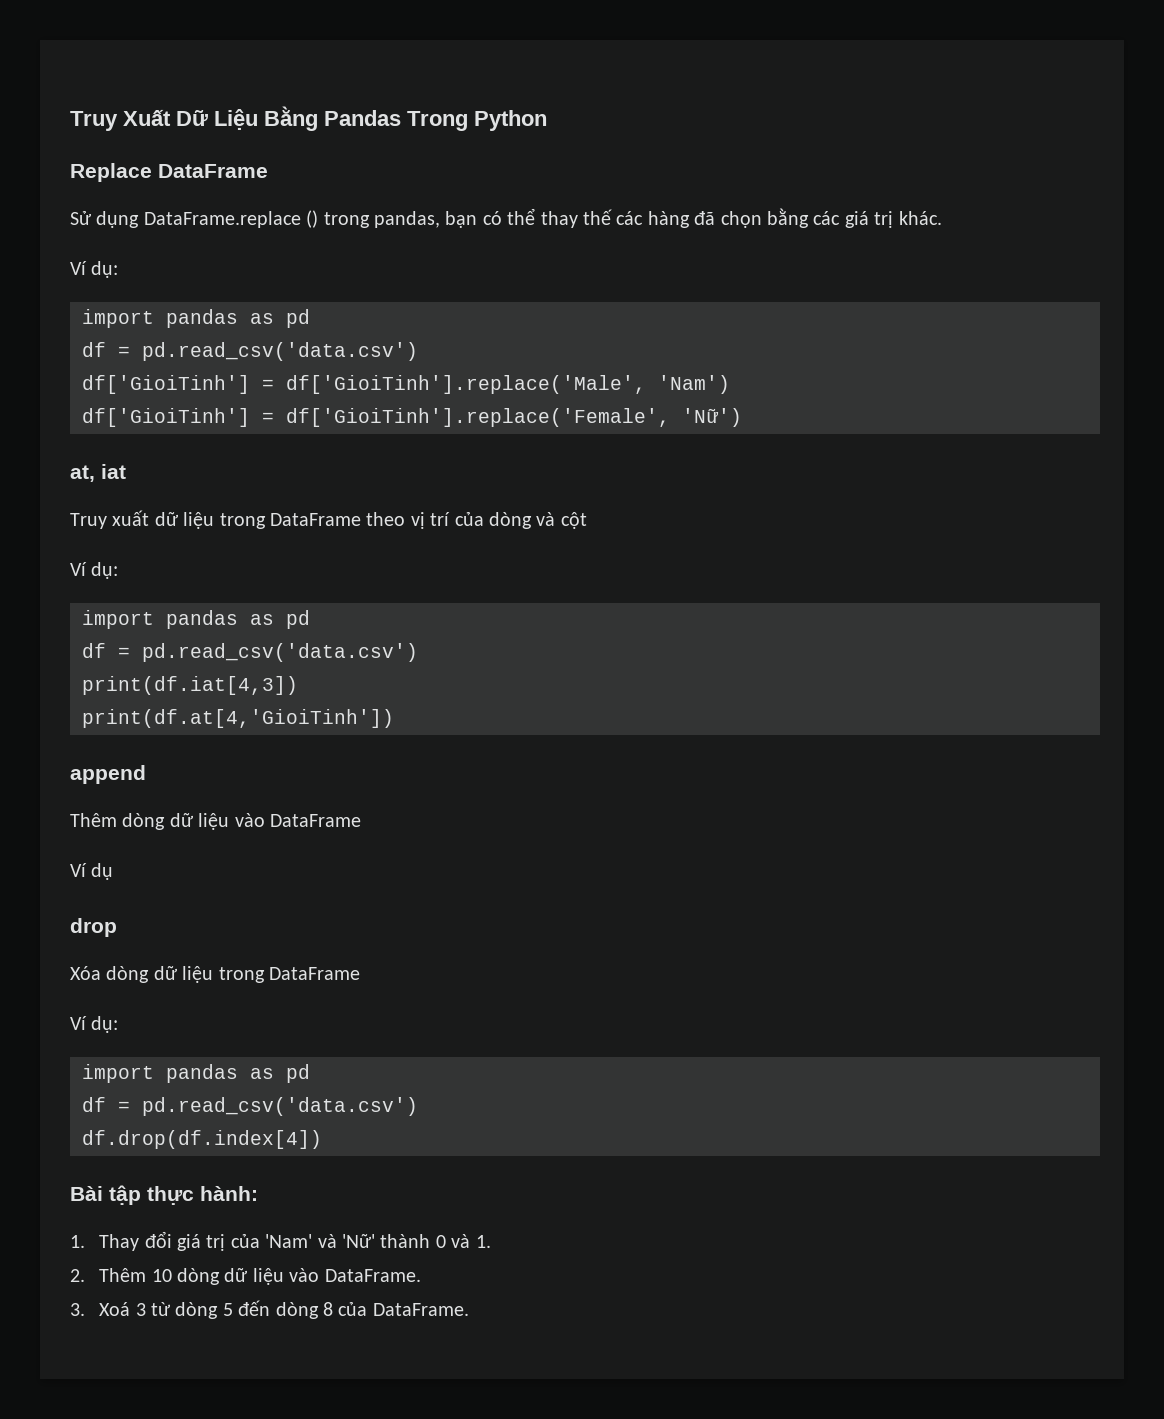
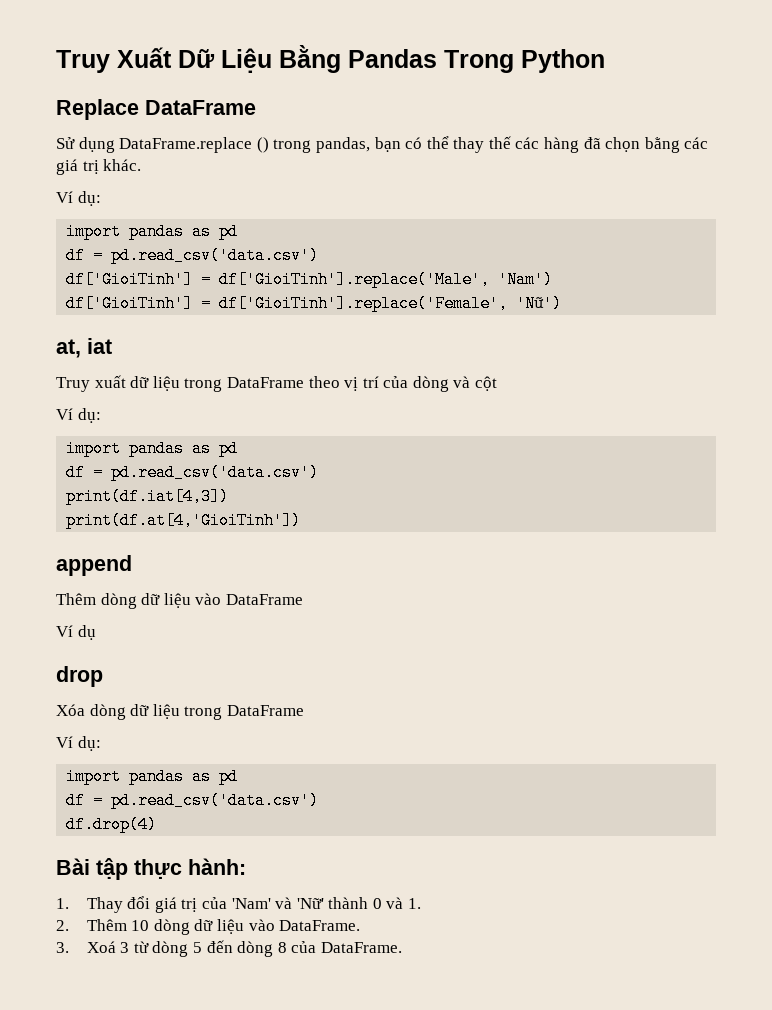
- df.drop(df.index[4])
+ df.drop(4)

